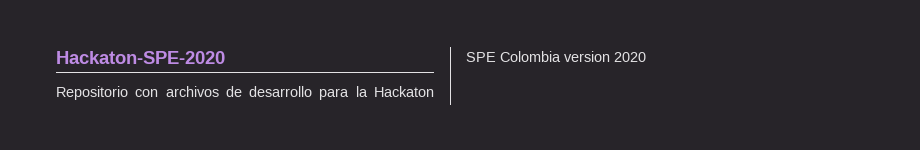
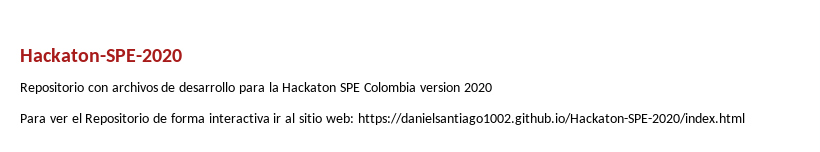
+ Para ver el Repositorio de forma interactiva ir al sitio web: https://danielsantiago1002.github.io/Hackaton-SPE-2020/index.html

